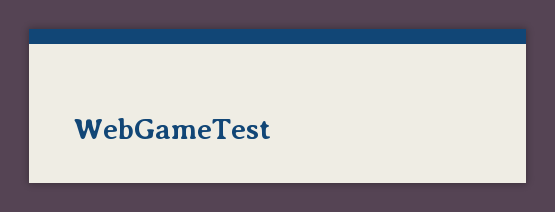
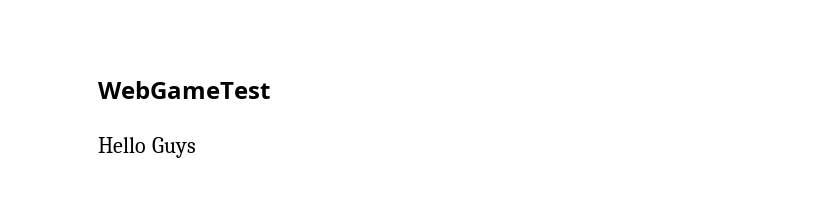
+ Hello Guys

